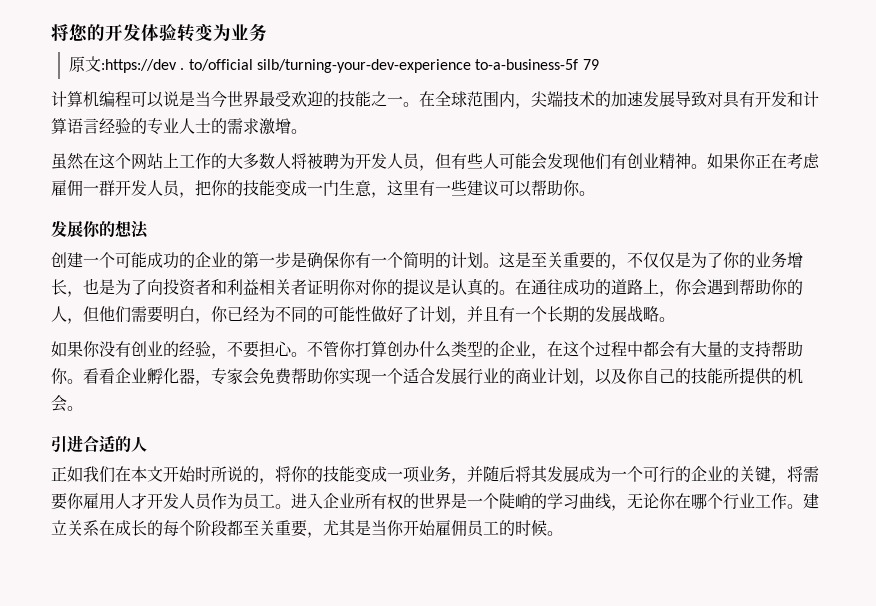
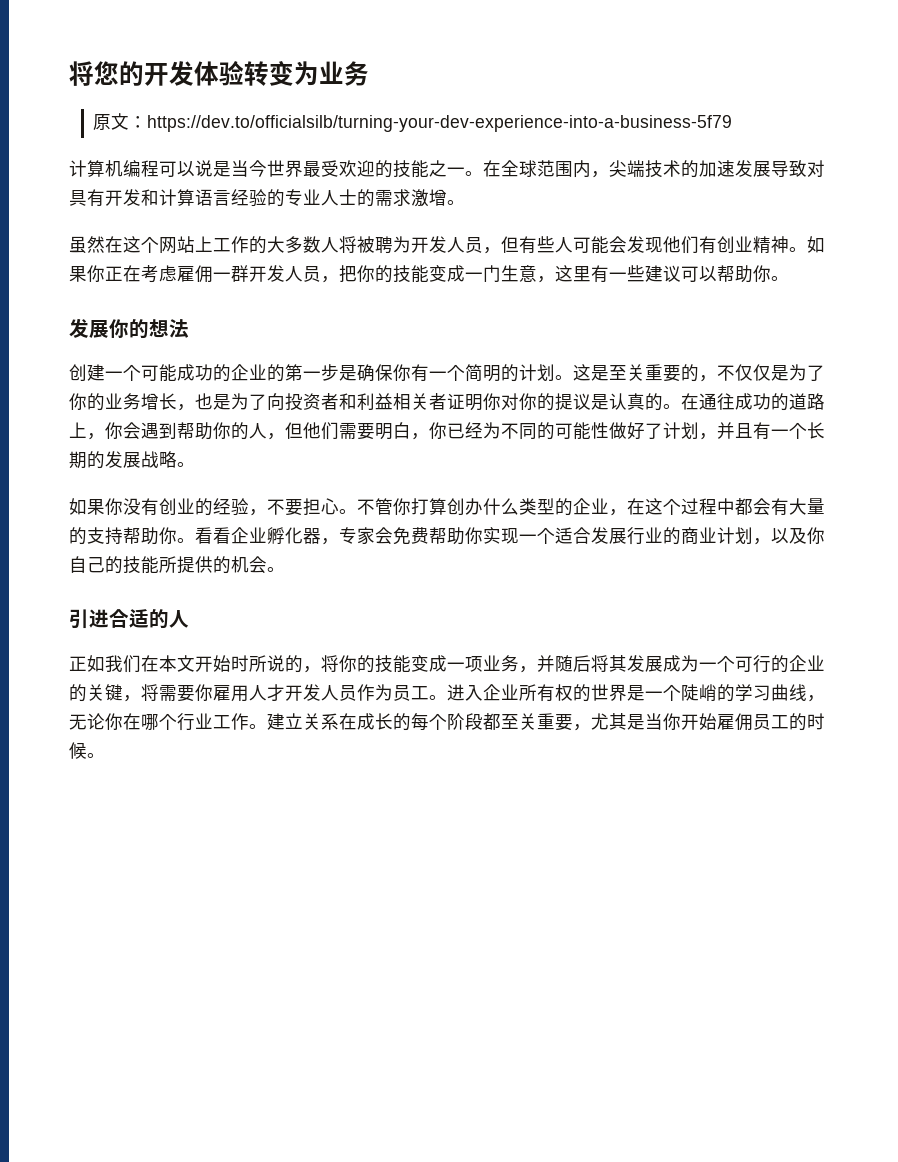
- 原文:https://dev . to/official silb/turning-your-dev-experience to-a-business-5f 79
+ 原文：https://dev.to/officialsilb/turning-your-dev-experience-into-a-business-5f79

